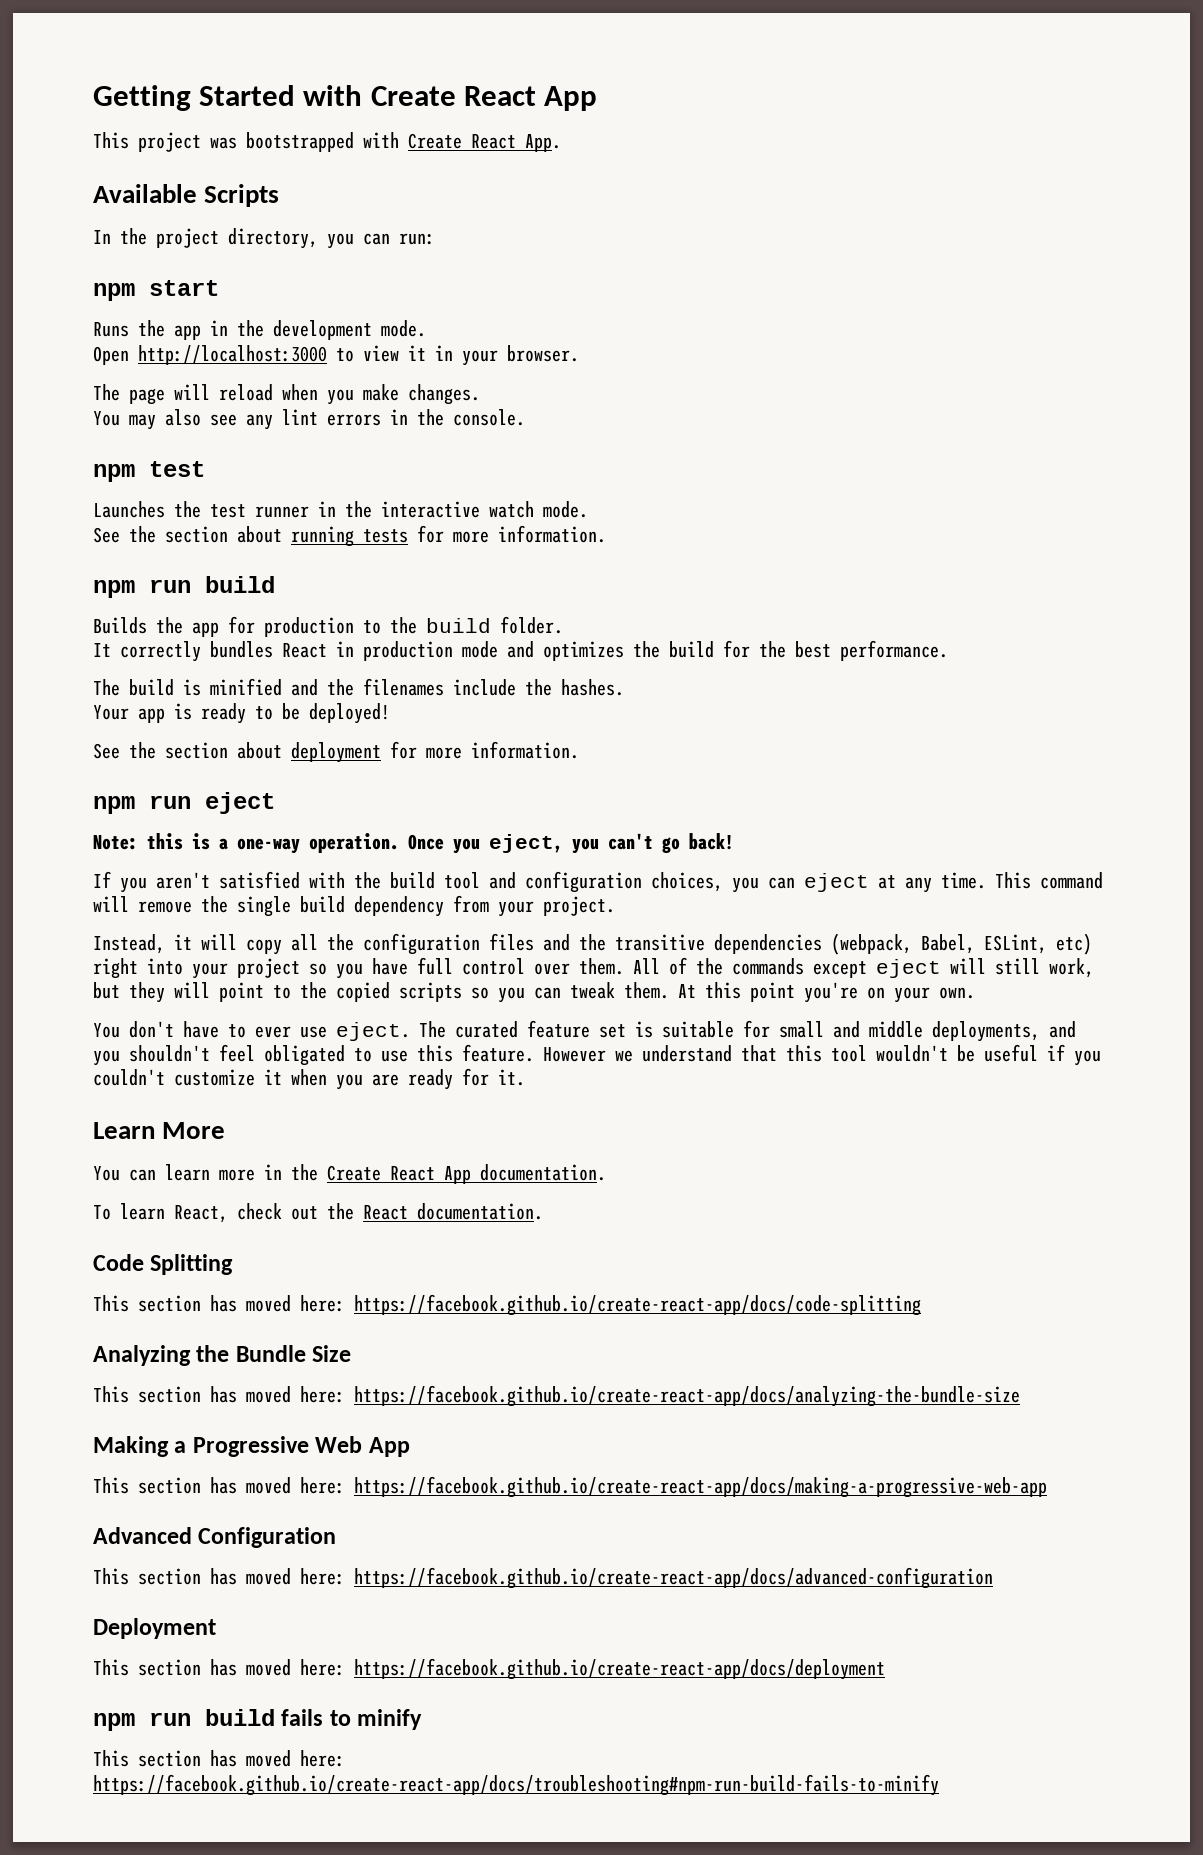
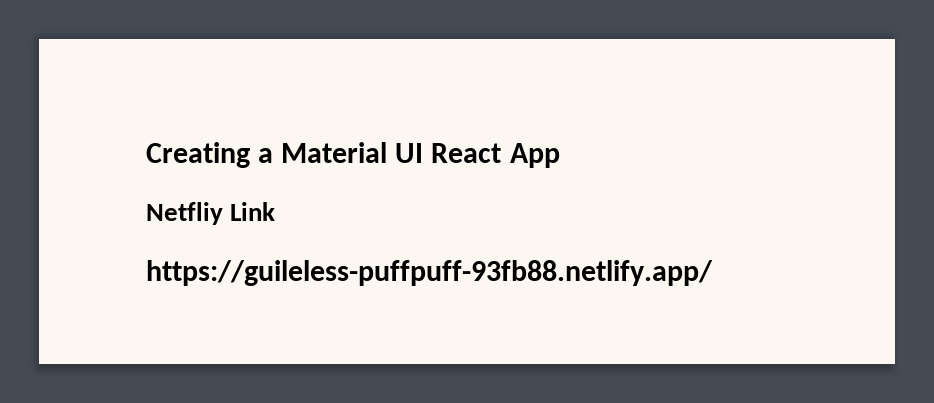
- Getting Started with Create React App
- This project was bootstrapped with Create React App.
- Available Scripts
- In the project directory, you can run:
- npm start
- Runs the app in the development mode.
- Open http://localhost:3000 to view it in your browser.
- The page will reload when you make changes.
- You may also see any lint errors in the console.
- npm test
- Launches the test runner in the interactive watch mode.
- See the section about running tests for more information.
- npm run build
- Builds the app for production to the build folder.
- It correctly bundles React in production mode and optimizes the build for the best performance.
- The build is minified and the filenames include the hashes.
- Your app is ready to be deployed!
- See the section about deployment for more information.
- npm run eject
- Note: this is a one-way operation. Once you eject, you can't go back!
- If you aren't satisfied with the build tool and configuration choices, you can eject at any time. This command will remove the single build dependency from your project.
- Instead, it will copy all the configuration files and the transitive dependencies (webpack, Babel, ESLint, etc) right into your project so you have full control over them. All of the commands except eject will still work, but they will point to the copied scripts so you can tweak them. At this point you're on your own.
- You don't have to ever use eject. The curated feature set is suitable for small and middle deployments, and you shouldn't feel obligated to use this feature. However we understand that this tool wouldn't be useful if you couldn't customize it when you are ready for it.
- Learn More
- You can learn more in the Create React App documentation.
- To learn React, check out the React documentation.
- Code Splitting
- This section has moved here: https://facebook.github.io/create-react-app/docs/code-splitting
- Analyzing the Bundle Size
- This section has moved here: https://facebook.github.io/create-react-app/docs/analyzing-the-bundle-size
- Making a Progressive Web App
- This section has moved here: https://facebook.github.io/create-react-app/docs/making-a-progressive-web-app
- Advanced Configuration
- This section has moved here: https://facebook.github.io/create-react-app/docs/advanced-configuration
- Deployment
- This section has moved here: https://facebook.github.io/create-react-app/docs/deployment
- npm run build fails to minify
- This section has moved here: https://facebook.github.io/create-react-app/docs/troubleshooting#npm-run-build-fails-to-minify
+ Creating a Material UI React App
+ Netfliy Link
+ https://guileless-puffpuff-93fb88.netlify.app/

